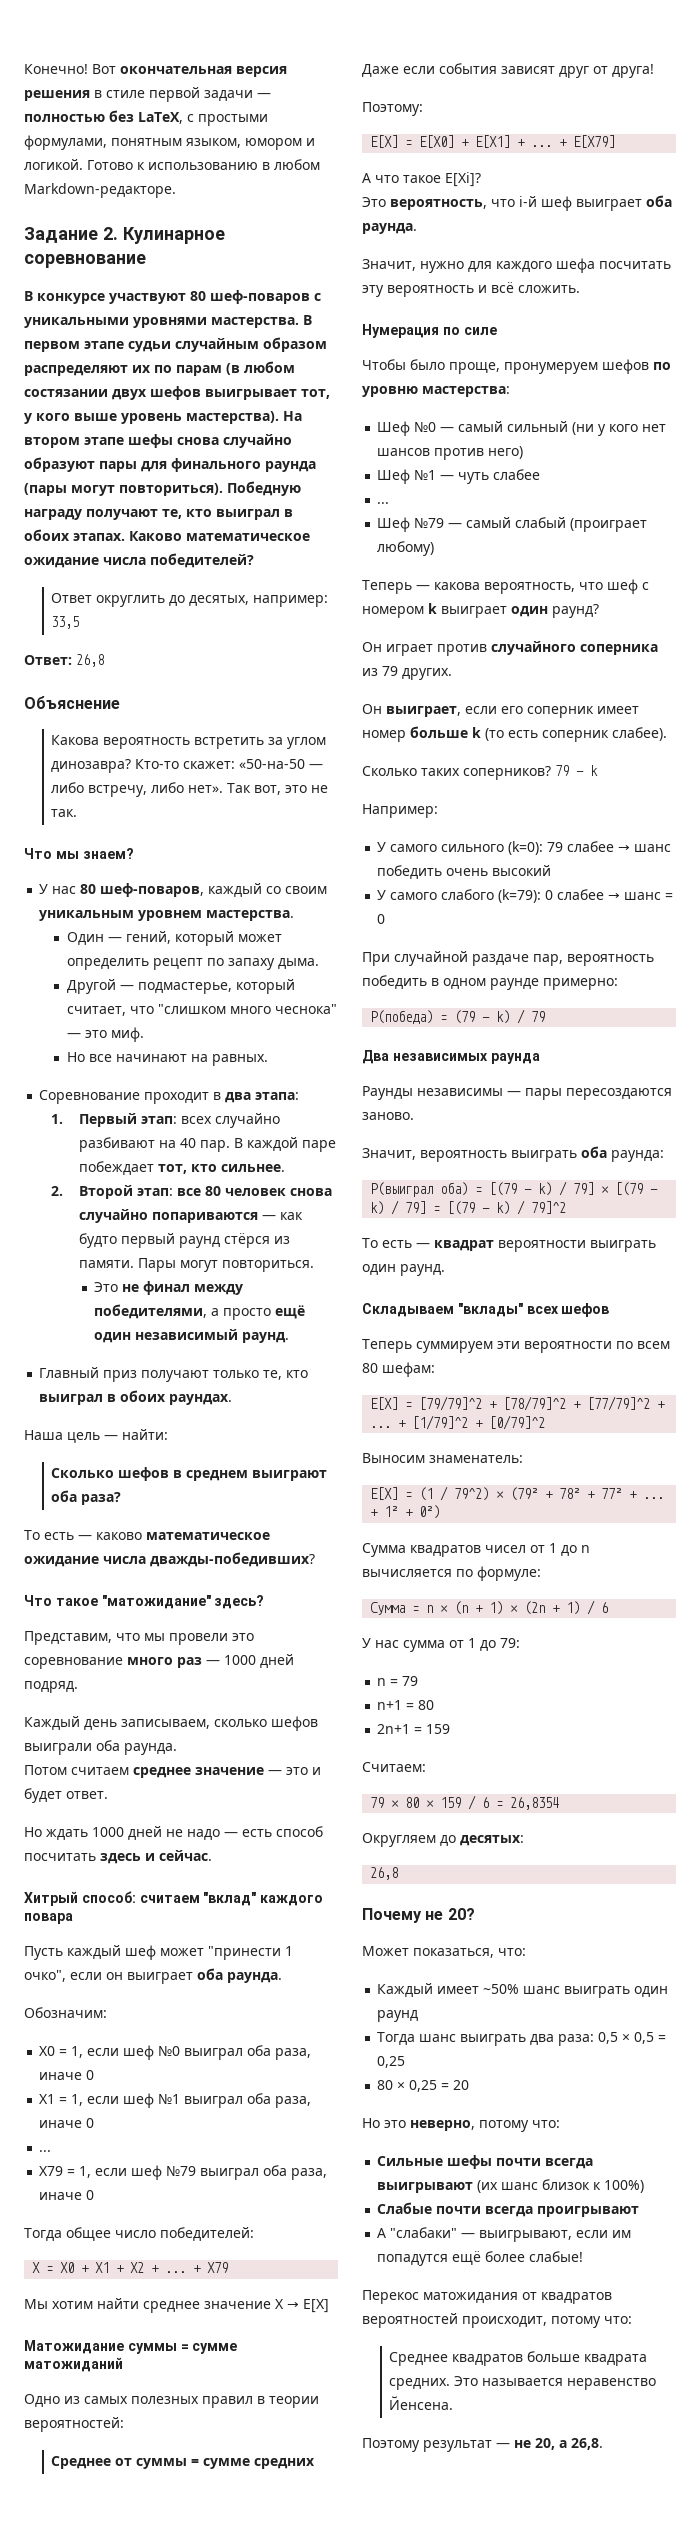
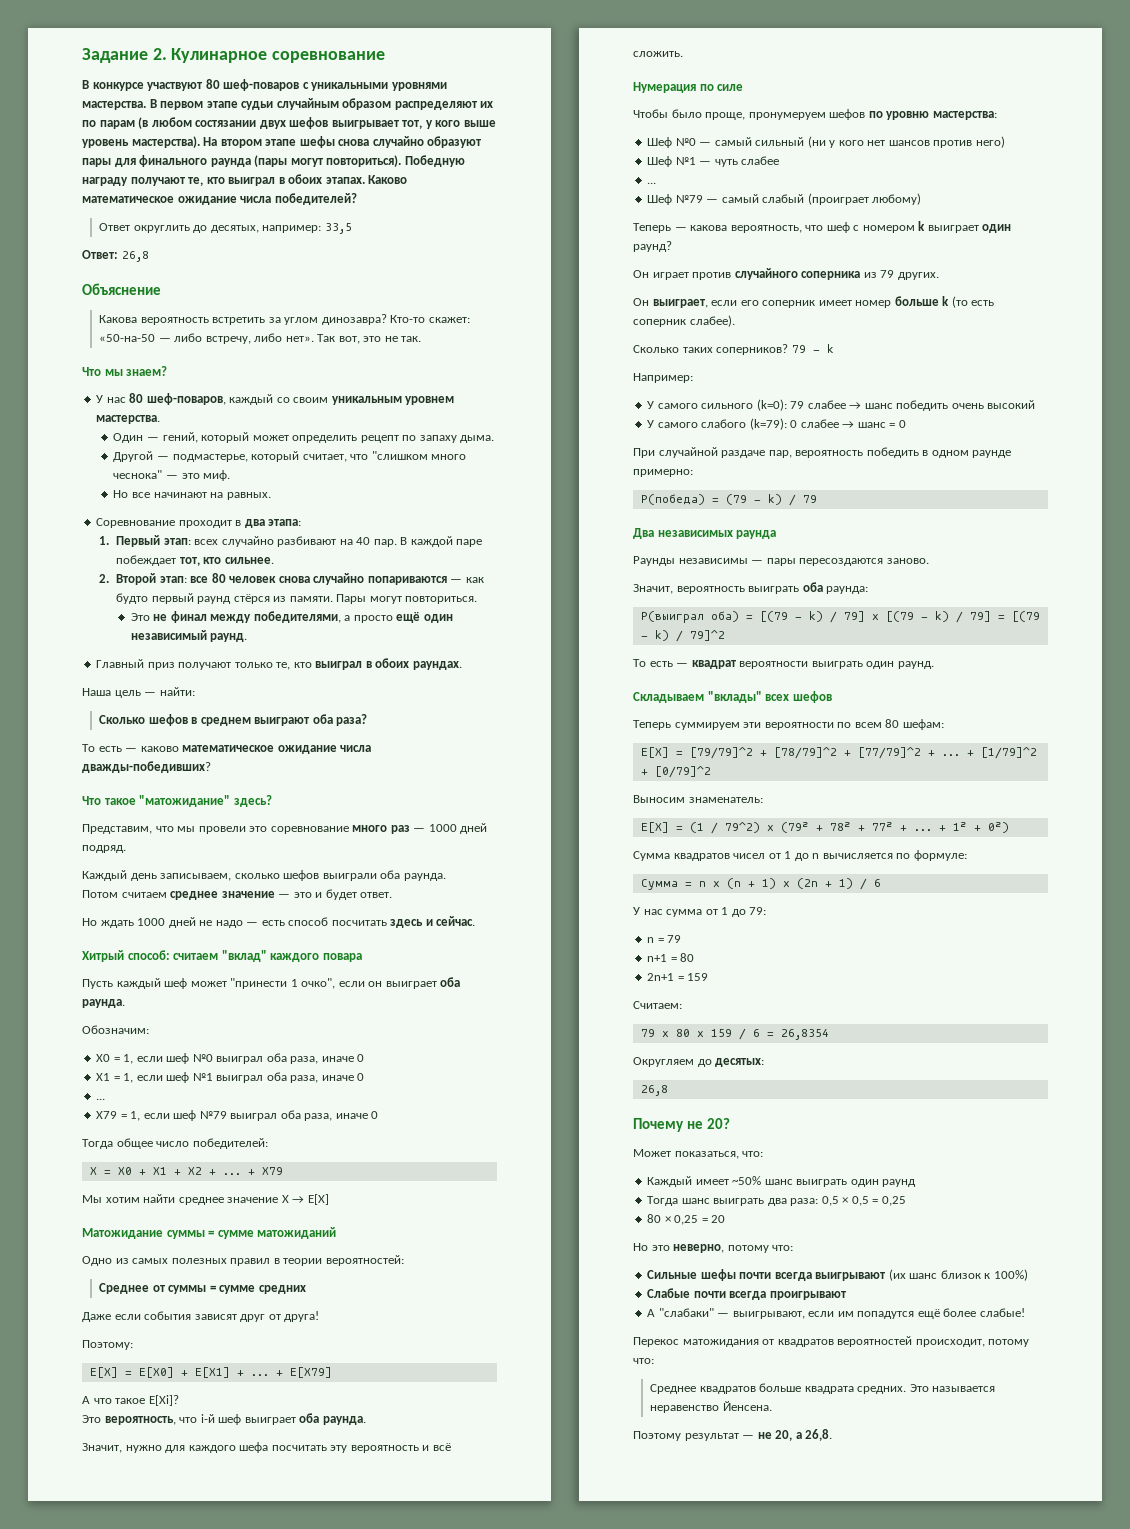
- Конечно! Вот окончательная версия решения в стиле первой задачи — полностью без LaTeX, с простыми формулами, понятным языком, юмором и логикой. Готово к использованию в любом Markdown-редакторе.

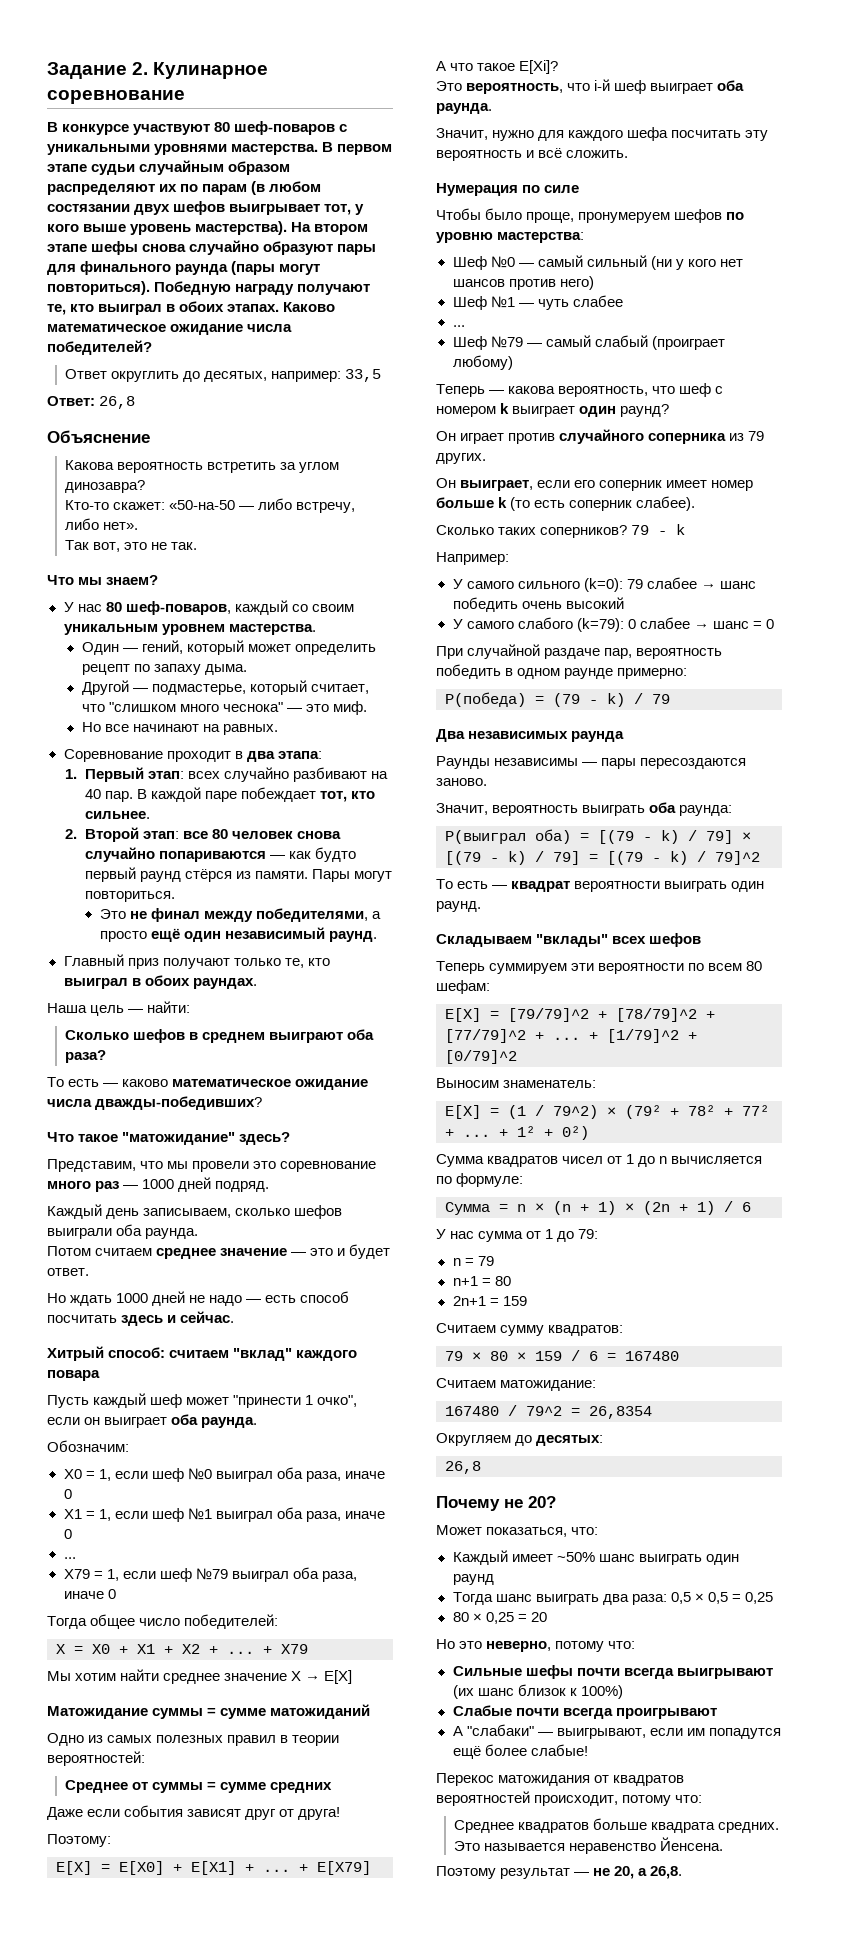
- Какова вероятность встретить за углом динозавра? Кто-то скажет: «50-на-50 — либо встречу, либо нет». Так вот, это не так.
+ Какова вероятность встретить за углом динозавра?
+ Кто-то скажет: «50-на-50 — либо встречу, либо нет».
+ Так вот, это не так.
- Считаем:
+ Считаем сумму квадратов:
- 79 × 80 × 159 / 6 = 26,8354
+ 79 × 80 × 159 / 6 = 167480
+ Считаем матожидание:
+ 167480 / 79^2 = 26,8354

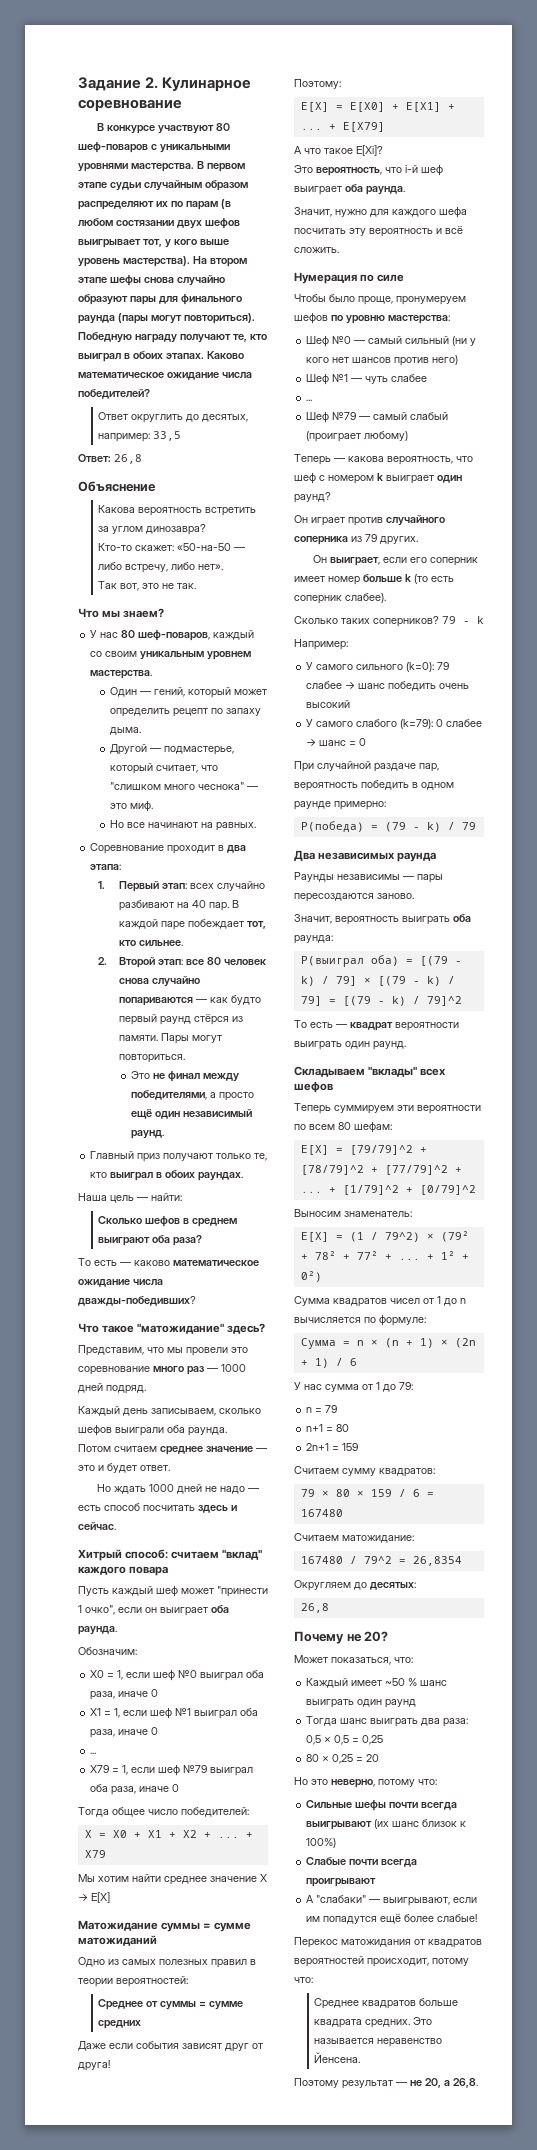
- Каждый имеет ~50% шанс выиграть один раунд
+ Каждый имеет ~50 % шанс выиграть один раунд

